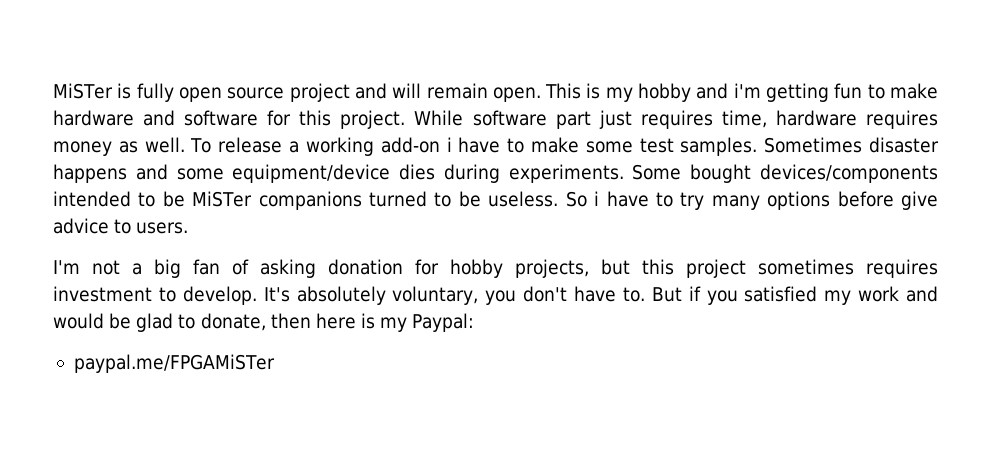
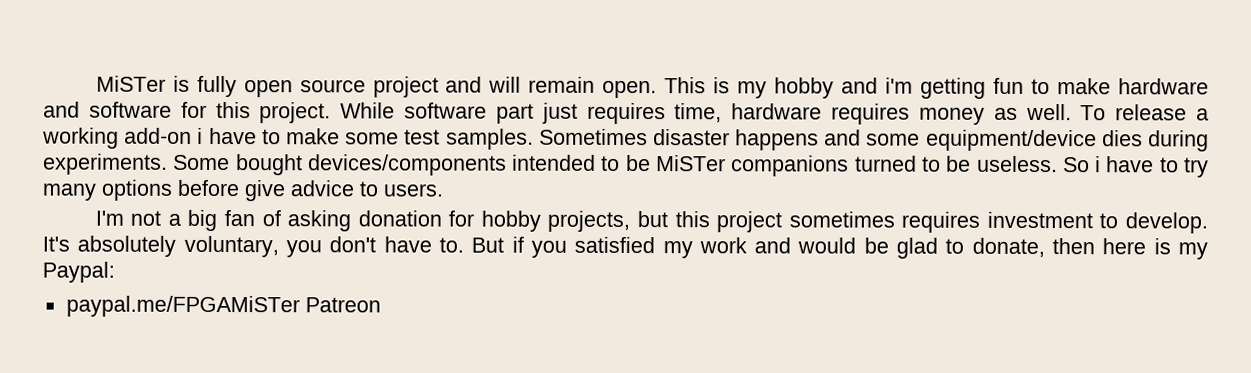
- paypal.me/FPGAMiSTer
+ paypal.me/FPGAMiSTer Patreon

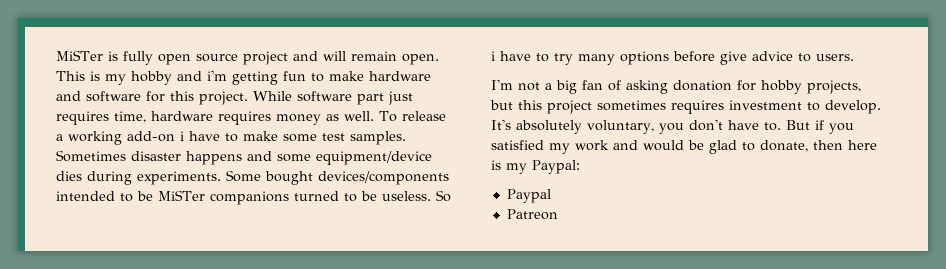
- paypal.me/FPGAMiSTer Patreon
+ Paypal
+ Patreon

